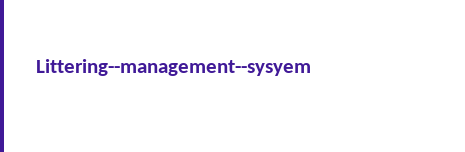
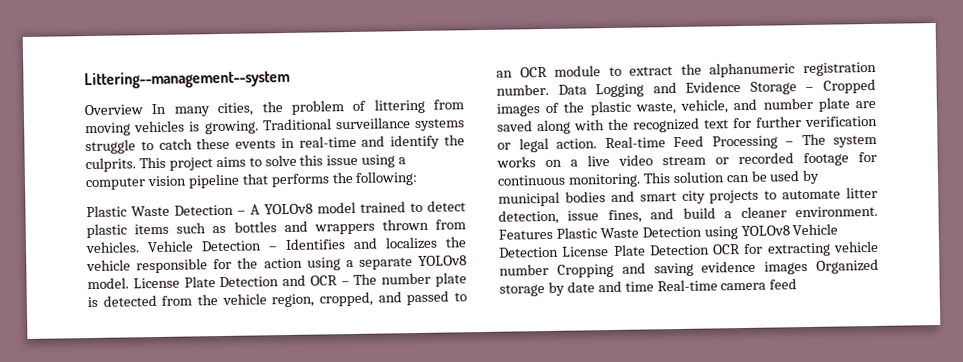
- Littering--management--sysyem
+ Littering--management--system
+ Overview In many cities, the problem of littering from moving vehicles is growing. Traditional surveillance systems struggle to catch these events in real-time and identify the culprits. This project aims to solve this issue using a computer vision pipeline that performs the following:
+ Plastic Waste Detection – A YOLOv8 model trained to detect plastic items such as bottles and wrappers thrown from vehicles. Vehicle Detection – Identifies and localizes the vehicle responsible for the action using a separate YOLOv8 model. License Plate Detection and OCR – The number plate is detected from the vehicle region, cropped, and passed to an OCR module to extract the alphanumeric registration number. Data Logging and Evidence Storage – Cropped images of the plastic waste, vehicle, and number plate are saved along with the recognized text for further verification or legal action. Real-time Feed Processing – The system works on a live video stream or recorded footage for continuous monitoring. This solution can be used by municipal bodies and smart city projects to automate litter detection, issue fines, and build a cleaner environment. Features Plastic Waste Detection using YOLOv8 Vehicle Detection License Plate Detection OCR for extracting vehicle number Cropping and saving evidence images Organized storage by date and time Real-time camera feed

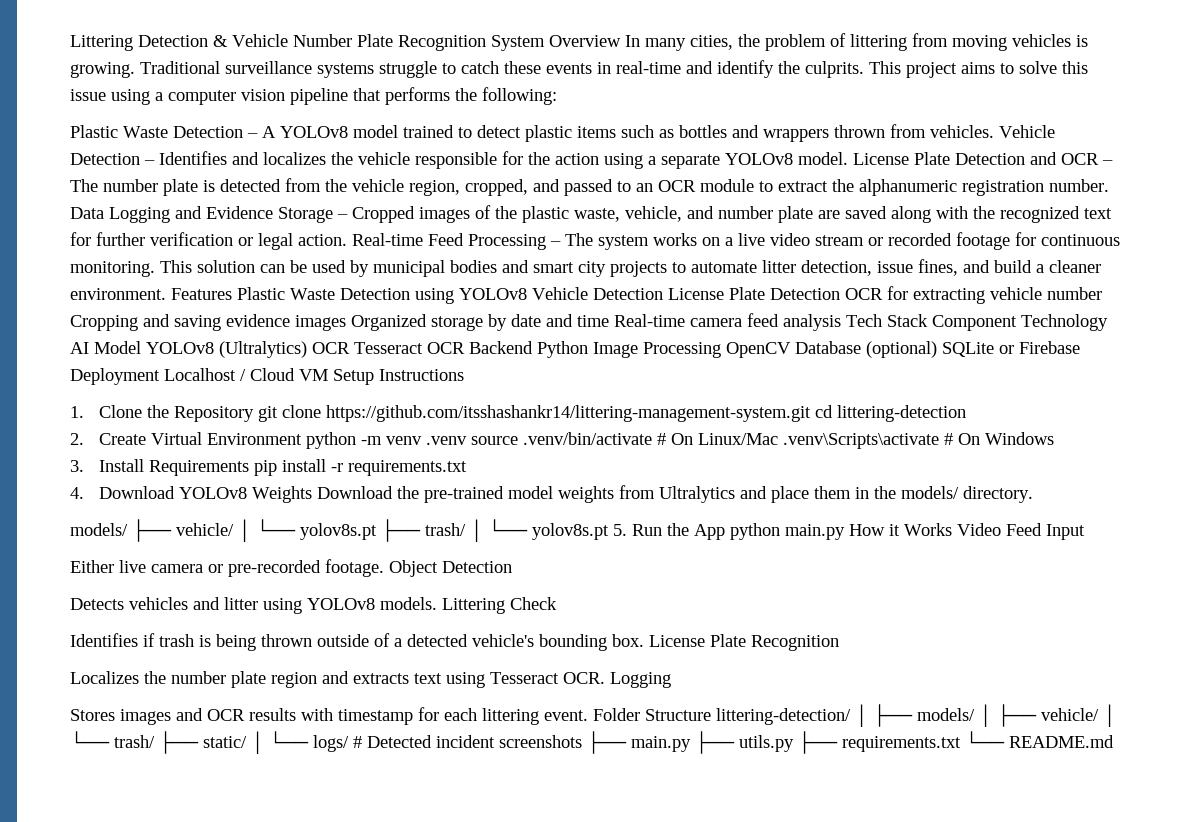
- Littering--management--system
- Overview In many cities, the problem of littering from moving vehicles is growing.
+ Littering Detection & Vehicle Number Plate Recognition System Overview In many cities, the problem of littering from moving vehicles is growing.
- Features Plastic Waste Detection using YOLOv8 Vehicle Detection License Plate Detection OCR for extracting vehicle number Cropping and saving evidence images Organized storage by date and time Real-time camera feed
+ Features Plastic Waste Detection using YOLOv8 Vehicle Detection License Plate Detection OCR for extracting vehicle number Cropping and saving evidence images Organized storage by date and time Real-time camera feed analysis Tech Stack Component Technology AI Model YOLOv8 (Ultralytics) OCR Tesseract OCR Backend Python Image Processing OpenCV Database (optional) SQLite or Firebase Deployment Localhost / Cloud VM Setup Instructions
+ 1. Clone the Repository git clone https://github.com/itsshashankr14/littering-management-system.git cd littering-detection
+ 2. Create Virtual Environment python -m venv .venv source .venv/bin/activate # On Linux/Mac .venv\Scripts\activate # On Windows
+ 3. Install Requirements pip install -r requirements.txt
+ 4. Download YOLOv8 Weights Download the pre-trained model weights from Ultralytics and place them in the models/ directory.
+ models/ ├── vehicle/ │ └── yolov8s.pt ├── trash/ │ └── yolov8s.pt 5. Run the App python main.py How it Works Video Feed Input
+ Either live camera or pre-recorded footage. Object Detection
+ Detects vehicles and litter using YOLOv8 models. Littering Check
+ Identifies if trash is being thrown outside of a detected vehicle's bounding box. License Plate Recognition
+ Localizes the number plate region and extracts text using Tesseract OCR. Logging
+ Stores images and OCR results with timestamp for each littering event. Folder Structure littering-detection/ │ ├── models/ │ ├── vehicle/ │ └── trash/ ├── static/ │ └── logs/ # Detected incident screenshots ├── main.py ├── utils.py ├── requirements.txt └── README.md

